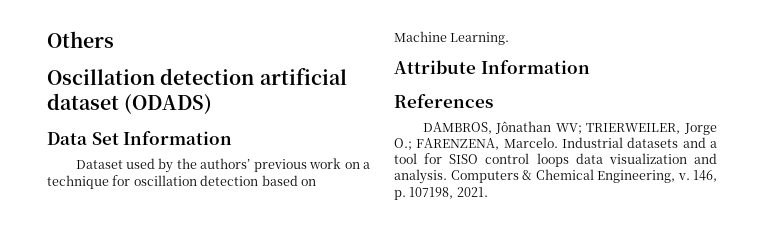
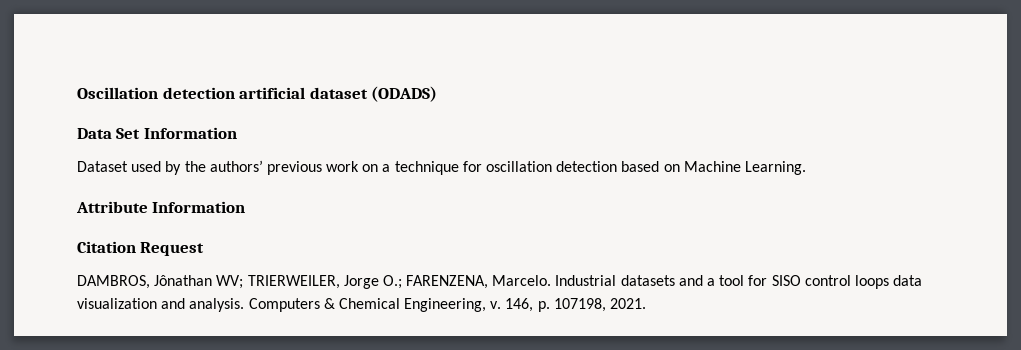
- Others
- References
+ Citation Request

